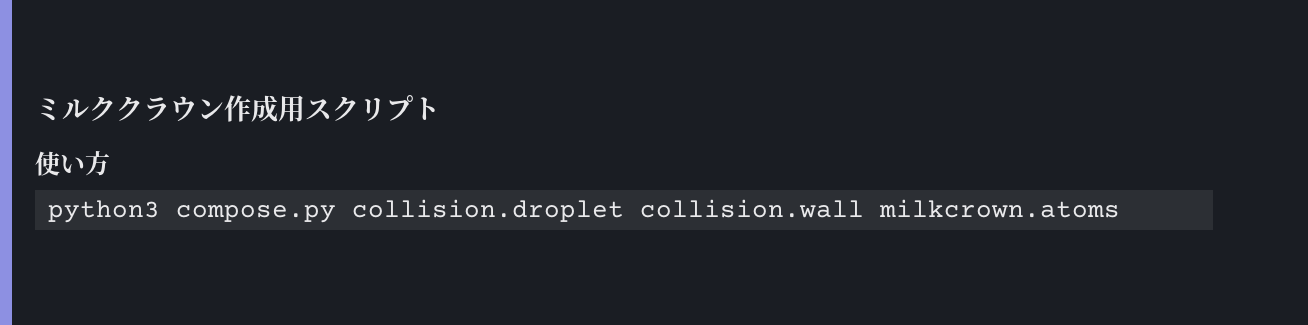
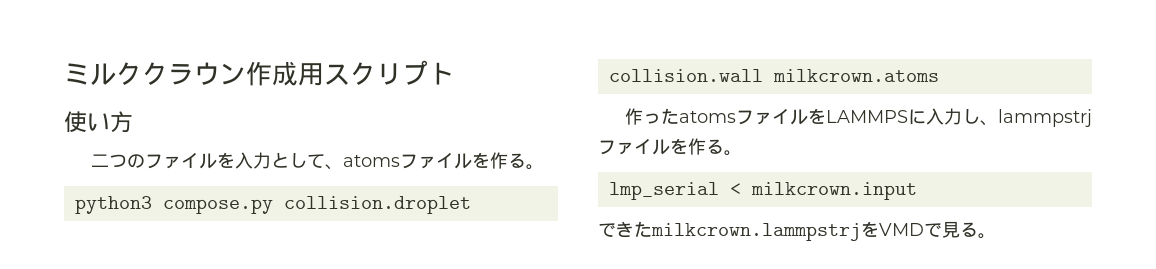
+ 二つのファイルを入力として、atomsファイルを作る。
+ 作ったatomsファイルをLAMMPSに入力し、lammpstrjファイルを作る。
+ lmp_serial < milkcrown.input
+ できたmilkcrown.lammpstrjをVMDで見る。

